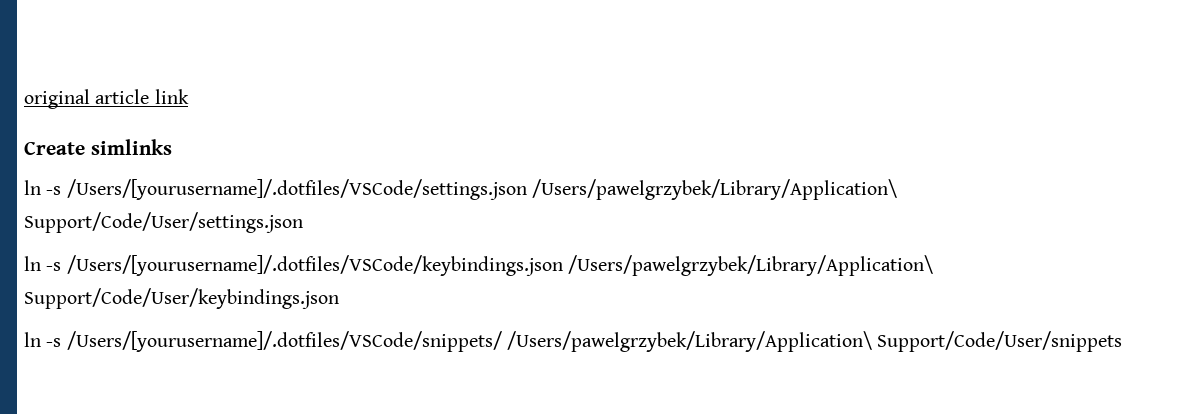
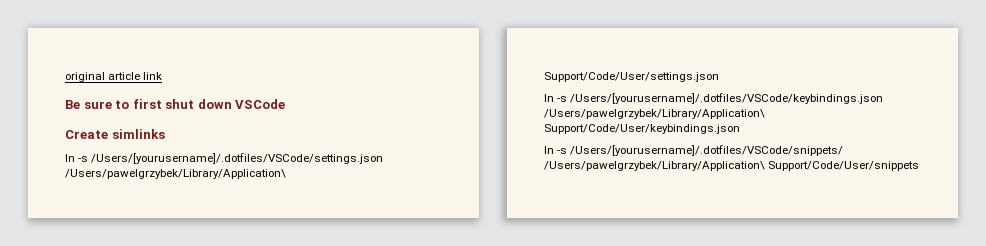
+ Be sure to first shut down VSCode

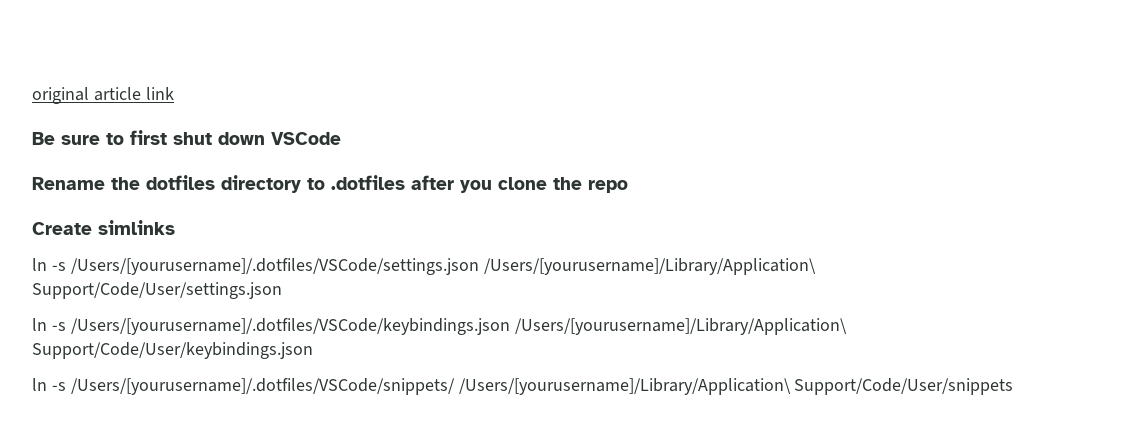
+ Rename the dotfiles directory to .dotfiles after you clone the repo
- ln -s /Users/[yourusername]/.dotfiles/VSCode/settings.json /Users/pawelgrzybek/Library/Application\ Support/Code/User/settings.json
+ ln -s /Users/[yourusername]/.dotfiles/VSCode/settings.json /Users/[yourusername]/Library/Application\ Support/Code/User/settings.json
- ln -s /Users/[yourusername]/.dotfiles/VSCode/keybindings.json /Users/pawelgrzybek/Library/Application\ Support/Code/User/keybindings.json
+ ln -s /Users/[yourusername]/.dotfiles/VSCode/keybindings.json /Users/[yourusername]/Library/Application\ Support/Code/User/keybindings.json
- ln -s /Users/[yourusername]/.dotfiles/VSCode/snippets/ /Users/pawelgrzybek/Library/Application\ Support/Code/User/snippets
+ ln -s /Users/[yourusername]/.dotfiles/VSCode/snippets/ /Users/[yourusername]/Library/Application\ Support/Code/User/snippets

